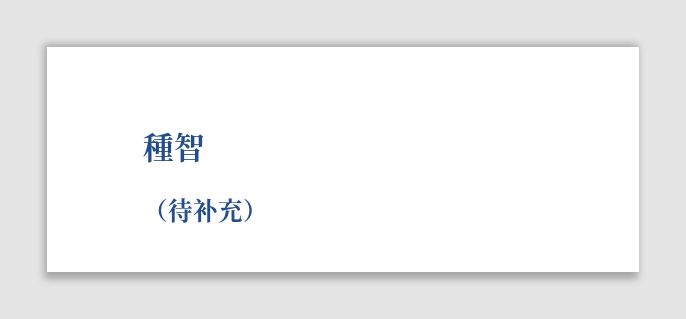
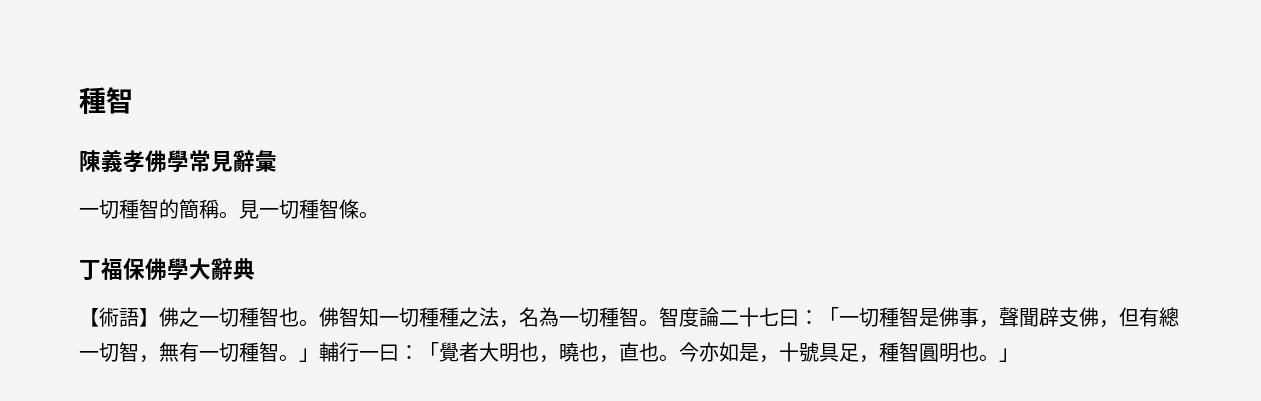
- （待补充）
+ 陳義孝佛學常見辭彙
+ 一切種智的簡稱。見一切種智條。
+ 丁福保佛學大辭典
+ 【術語】佛之一切種智也。佛智知一切種種之法，名為一切種智。智度論二十七曰：「一切種智是佛事，聲聞辟支佛，但有總一切智，無有一切種智。」輔行一曰：「覺者大明也，曉也，直也。今亦如是，十號具足，種智圓明也。」

